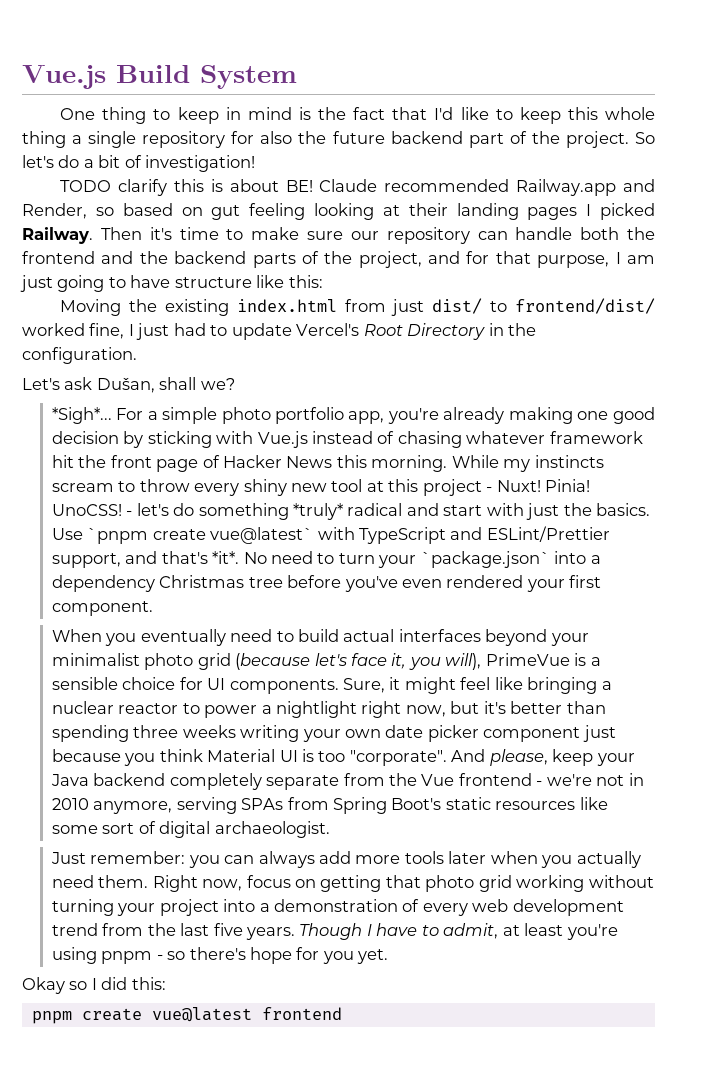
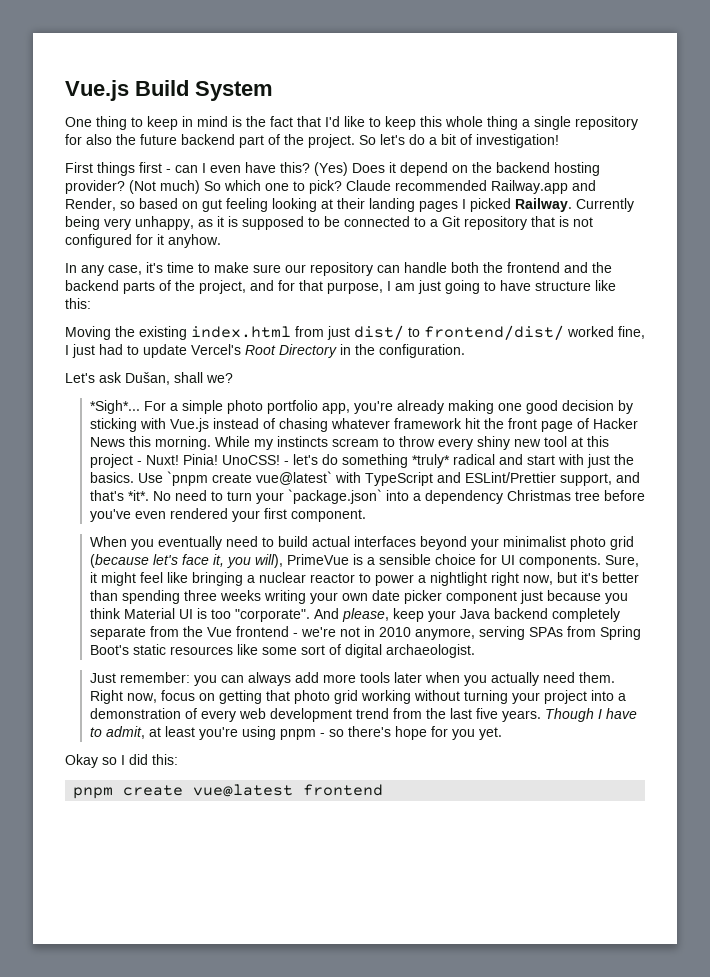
- TODO clarify this is about BE!
+ First things first - can I even have this? (Yes) Does it depend on the backend hosting provider? (Not much) So which one to pick?
- Then it's time to make sure our repository can handle both the frontend and the backend parts of the project, and for that purpose, I am just going to have structure like this:
+ Currently being very unhappy, as it is supposed to be connected to a Git repository that is not configured for it anyhow.
+ In any case, it's time to make sure our repository can handle both the frontend and the backend parts of the project, and for that purpose, I am just going to have structure like this:

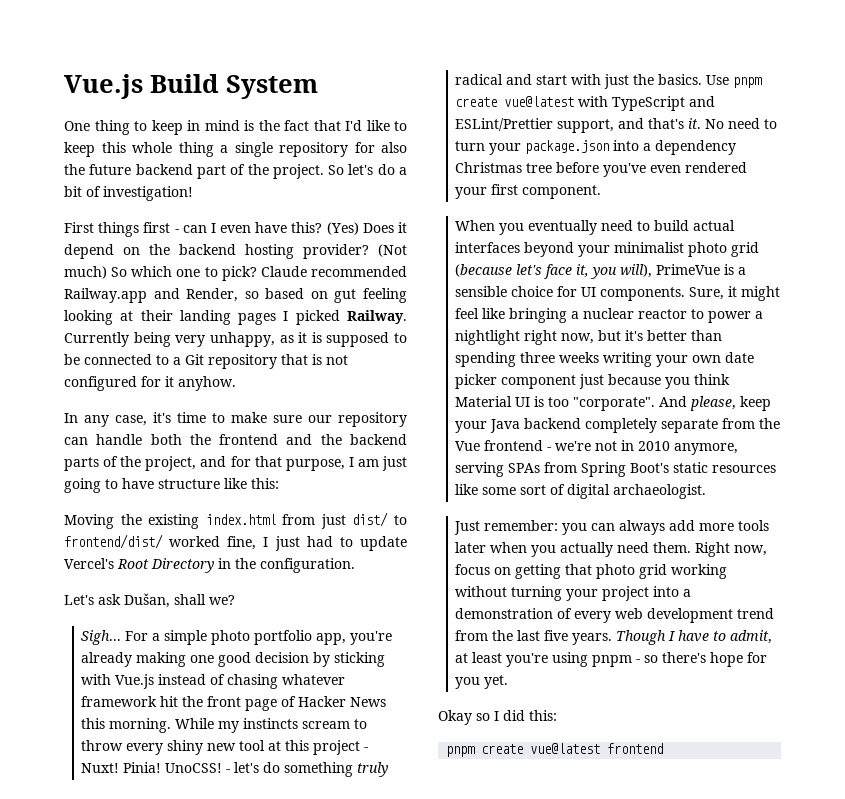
- *Sigh*...
+ Sigh...
- - let's do something *truly* radical and start with just the basics.
+ - let's do something truly radical and start with just the basics.
- Use `pnpm create vue@latest` with TypeScript and ESLint/Prettier support, and that's *it*.
+ Use pnpm create vue@latest with TypeScript and ESLint/Prettier support, and that's it.
- No need to turn your `package.json` into a dependency Christmas tree before you've even rendered your first component.
+ No need to turn your package.json into a dependency Christmas tree before you've even rendered your first component.

